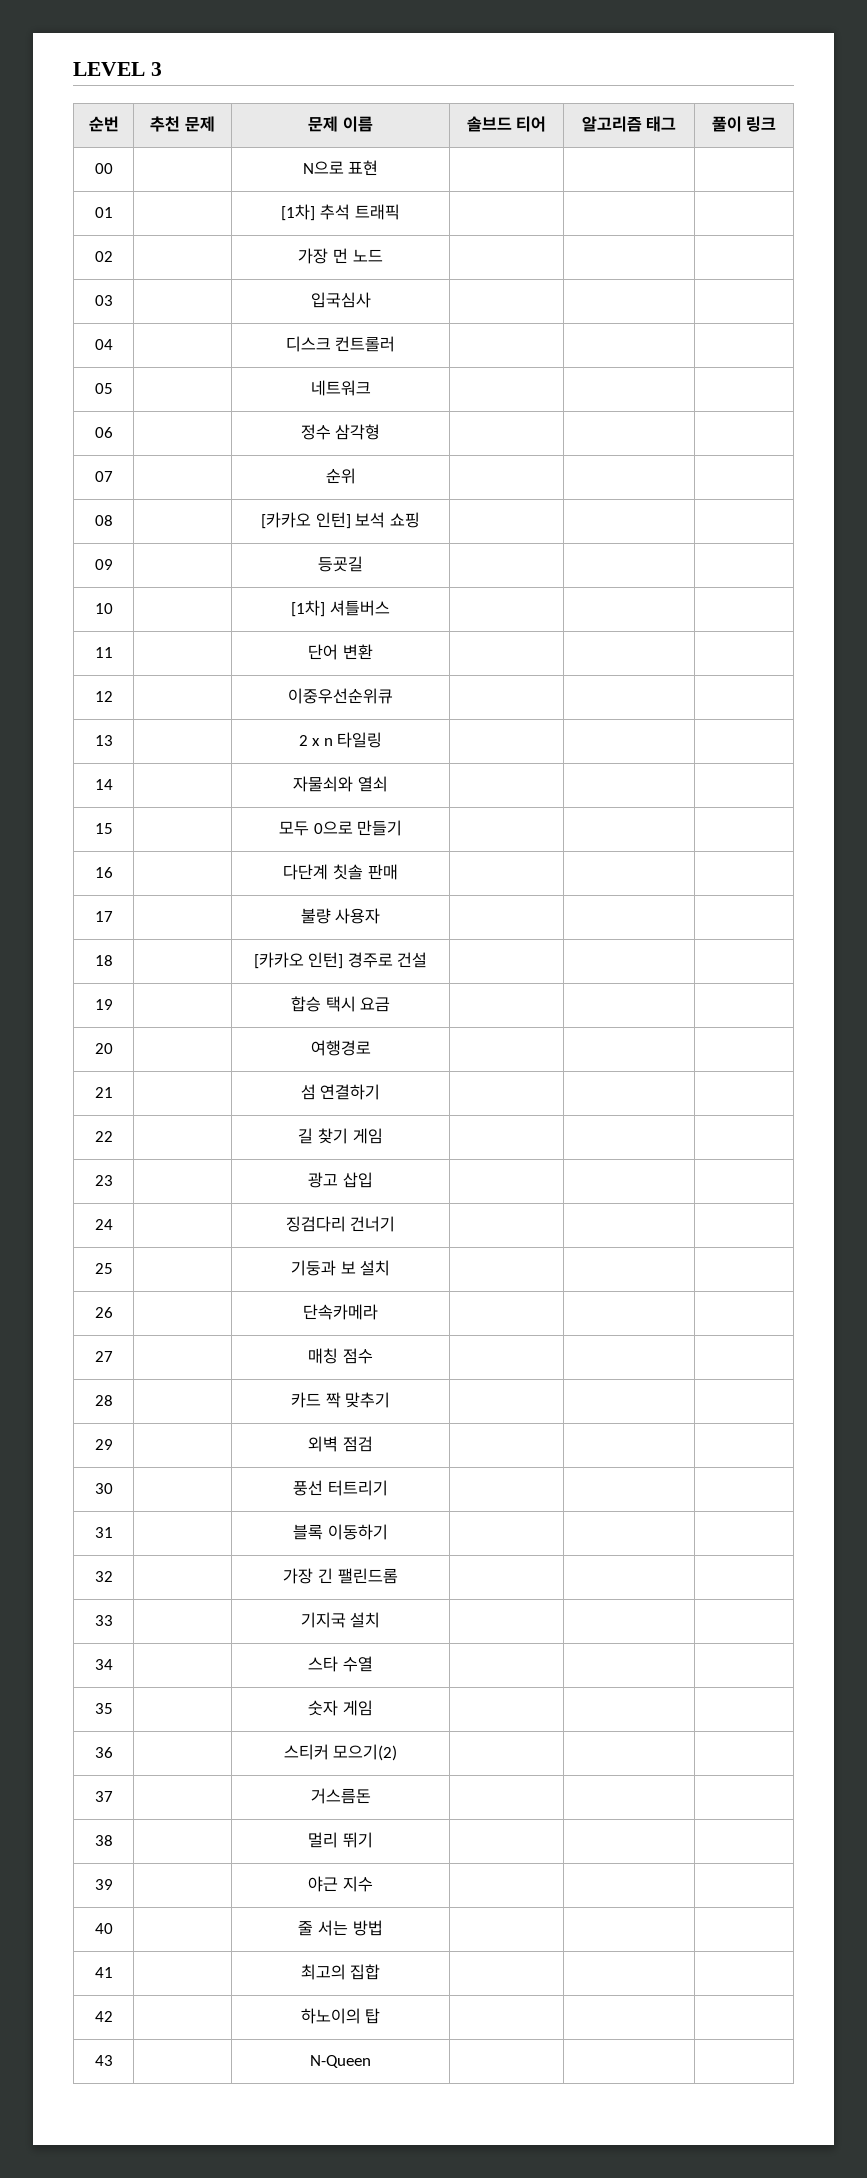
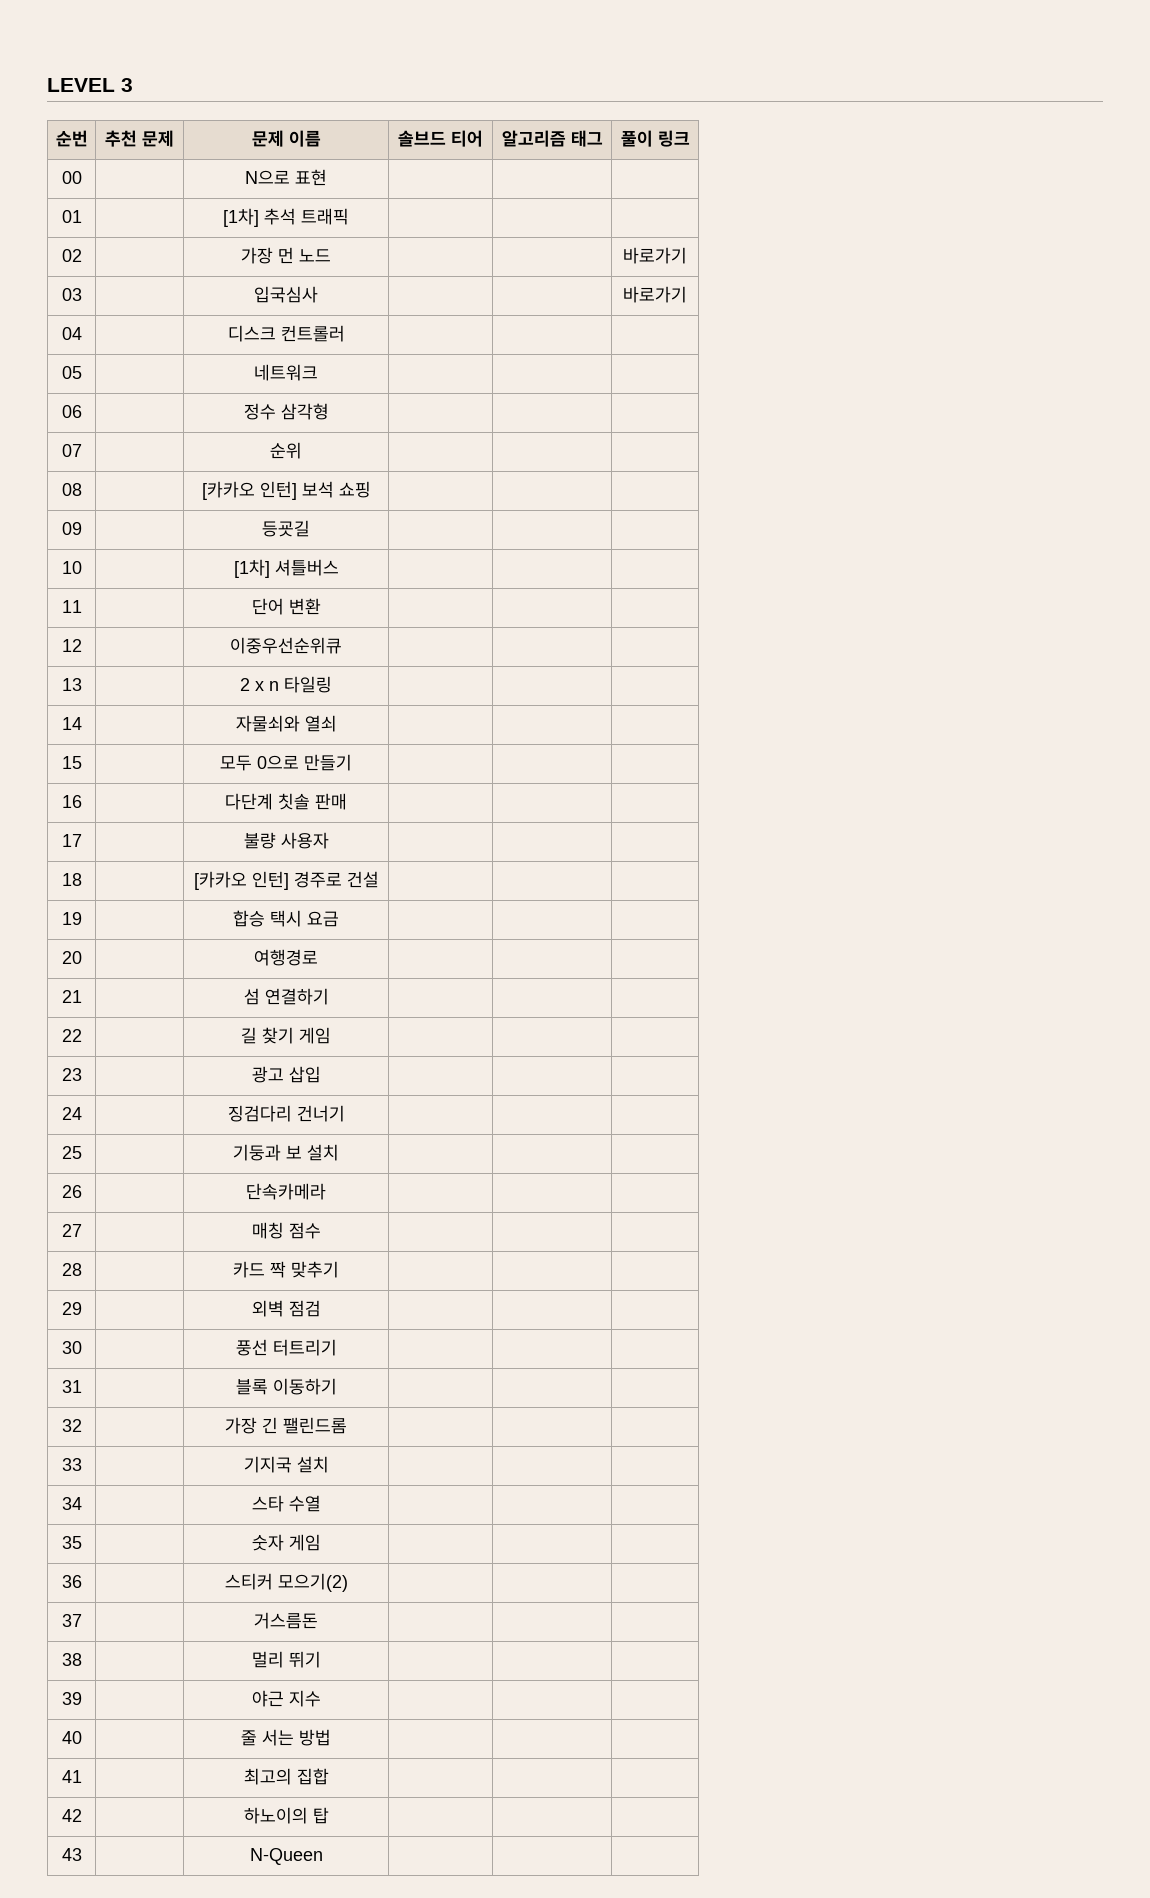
- 02 | | 가장 먼 노드 | | |
+ 02 | | 가장 먼 노드 | | | 바로가기
- 03 | | 입국심사 | | |
+ 03 | | 입국심사 | | | 바로가기

